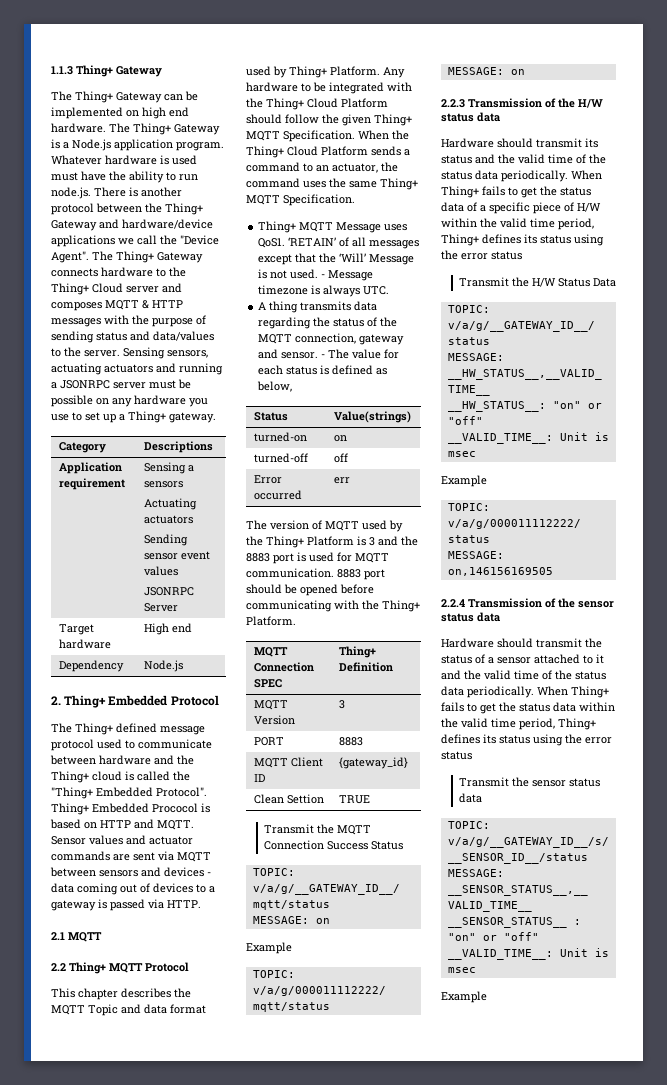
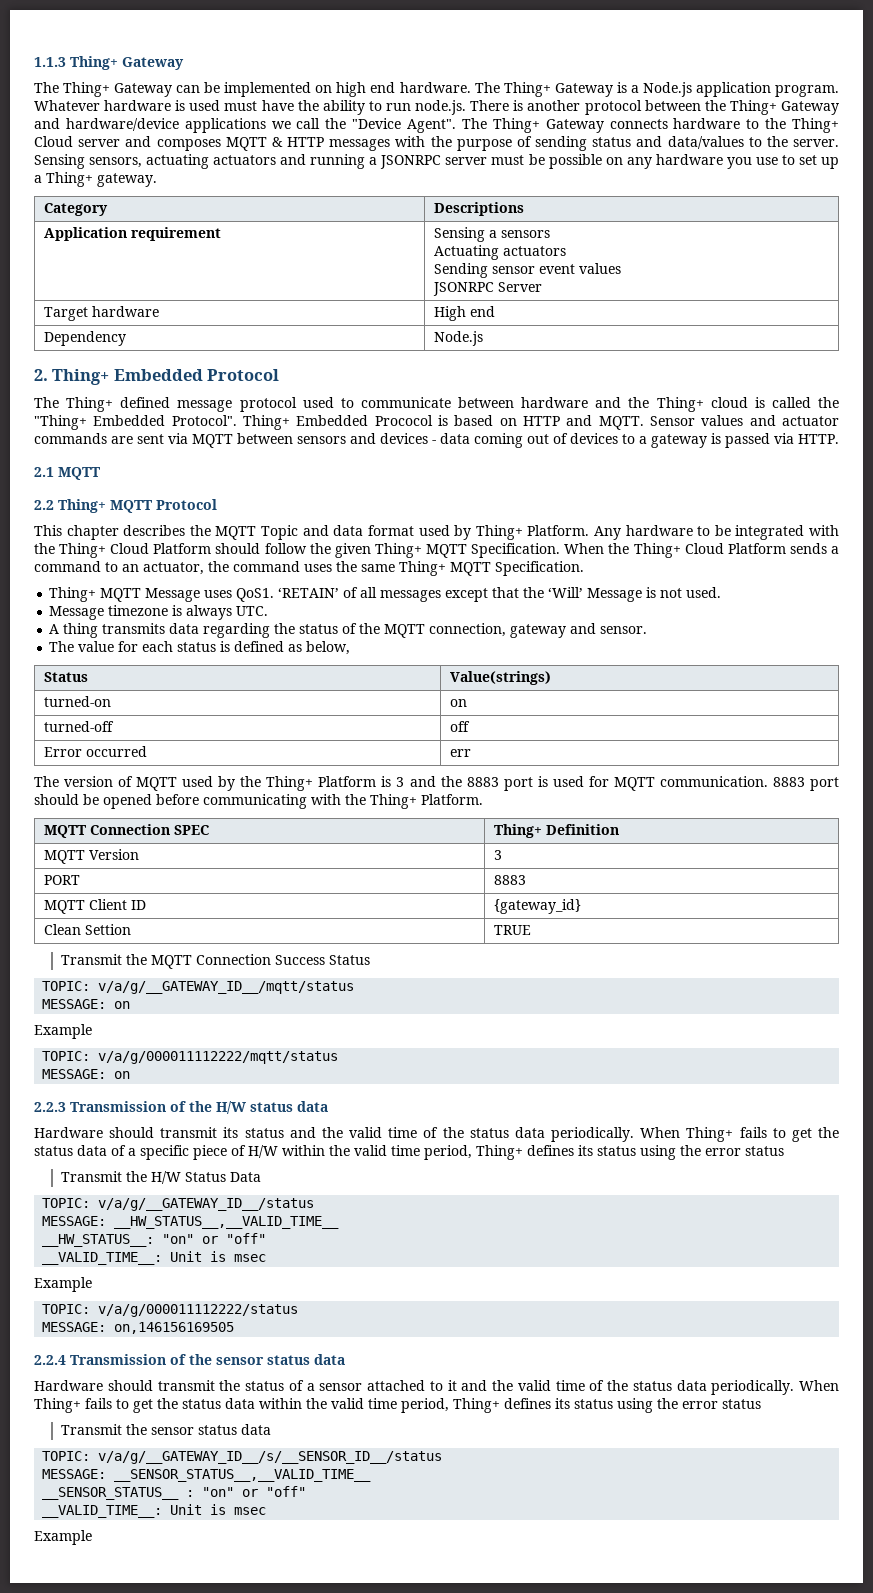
- ‘RETAIN’ of all messages except that the ‘Will’ Message is not used. - Message timezone is always UTC.
+ ‘RETAIN’ of all messages except that the ‘Will’ Message is not used.
+ Message timezone is always UTC.
- A thing transmits data regarding the status of the MQTT connection, gateway and sensor. - The value for each status is defined as below,
+ A thing transmits data regarding the status of the MQTT connection, gateway and sensor.
+ The value for each status is defined as below,

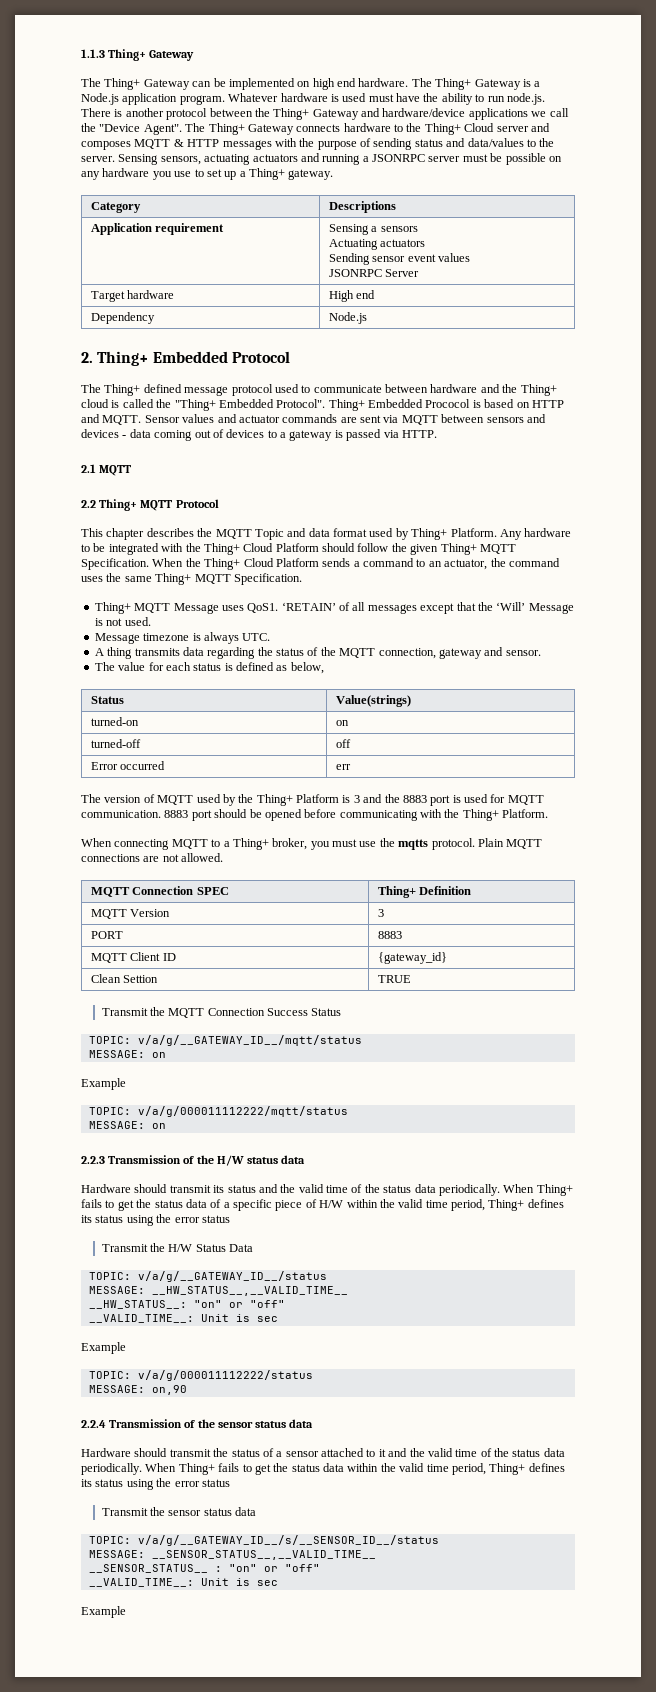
+ When connecting MQTT to a Thing+ broker, you must use the mqtts protocol. Plain MQTT connections are not allowed.
  __HW_STATUS__: "on" or "off"
- __VALID_TIME__: Unit is msec
+ __VALID_TIME__: Unit is sec
- MESSAGE: on,146156169505
+ MESSAGE: on,90
  __SENSOR_STATUS__ : "on" or "off"
- __VALID_TIME__: Unit is msec
+ __VALID_TIME__: Unit is sec

